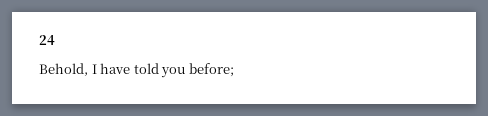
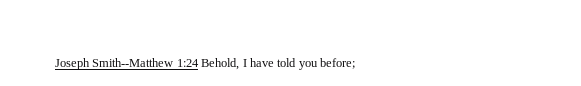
- 24
- Behold, I have told you before;
+ Joseph Smith--Matthew 1:24 Behold, I have told you before;

